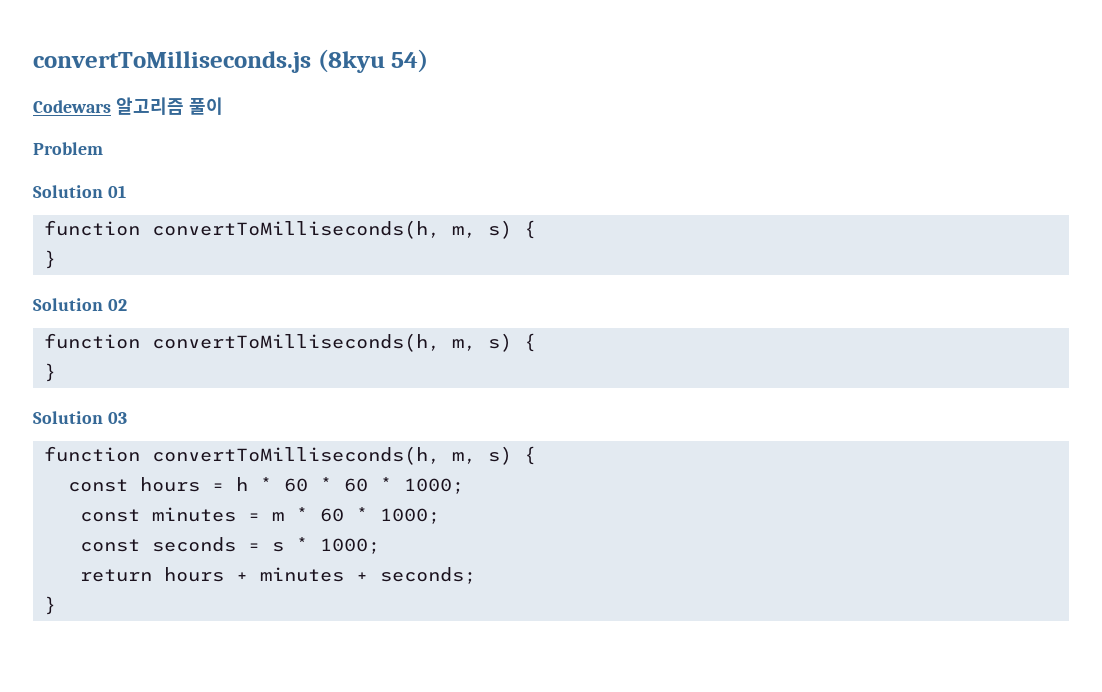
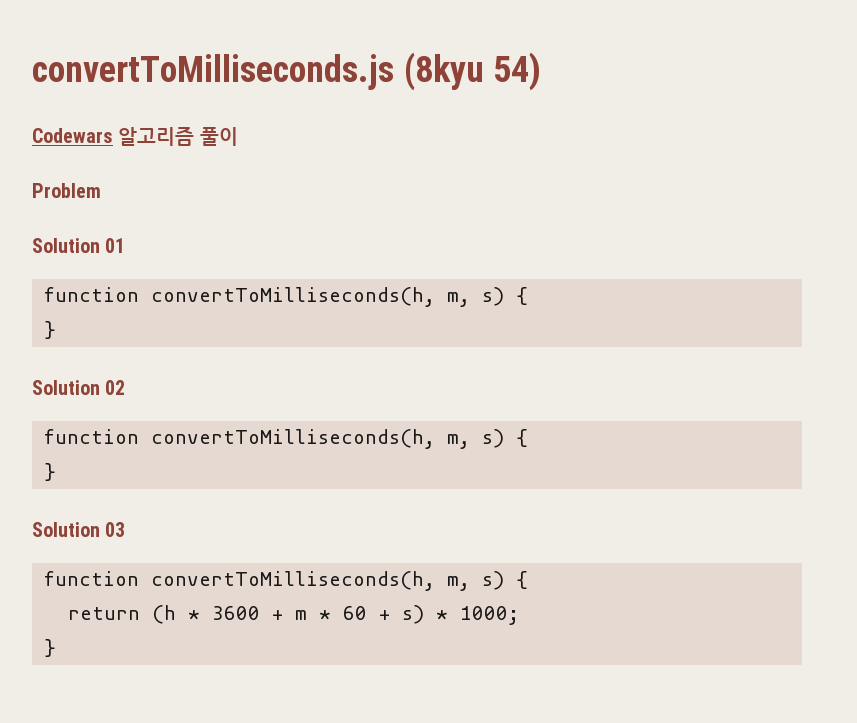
- const hours = h * 60 * 60 * 1000;
- const minutes = m * 60 * 1000;
- const seconds = s * 1000;
- return hours + minutes + seconds;
+ return (h * 3600 + m * 60 + s) * 1000;

